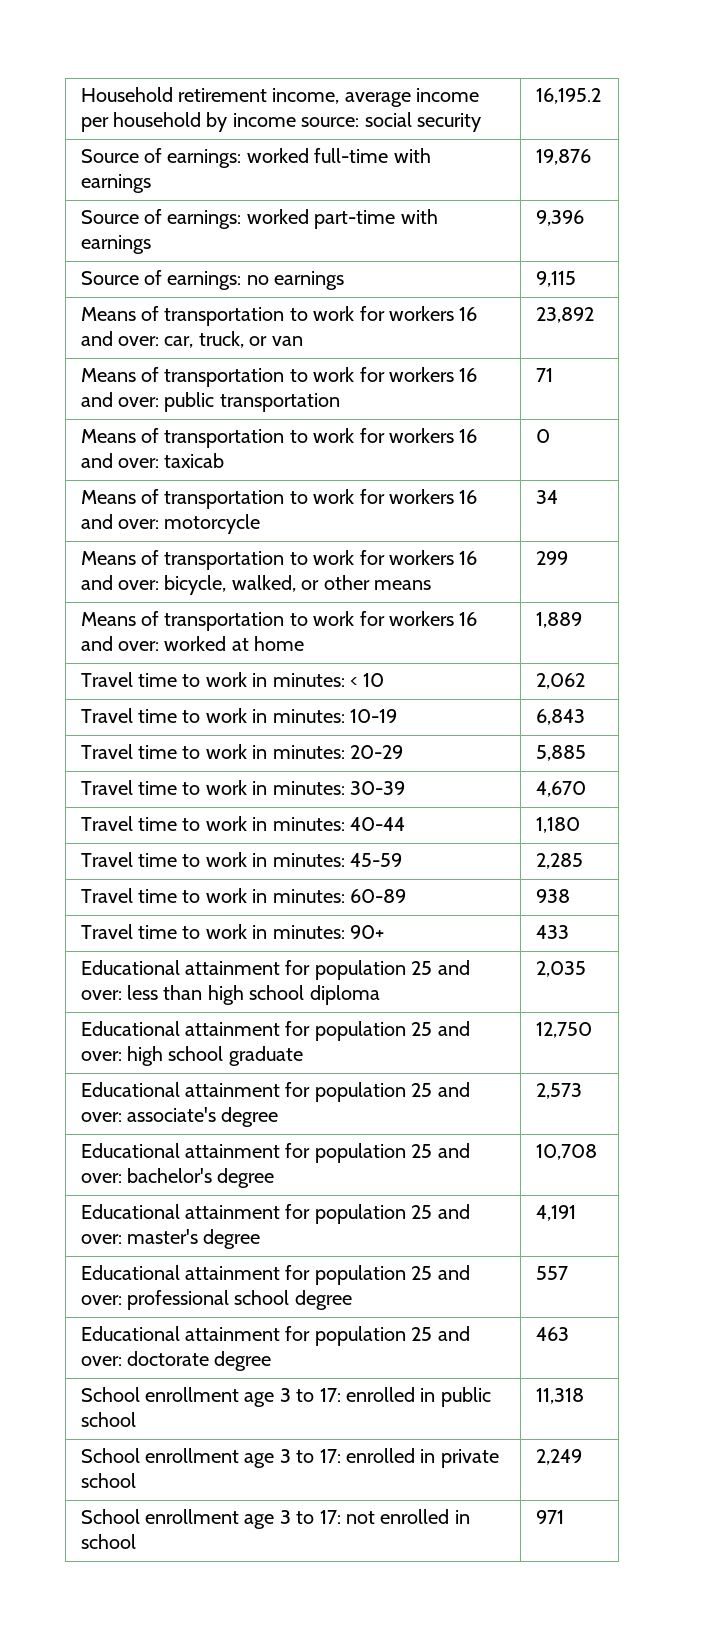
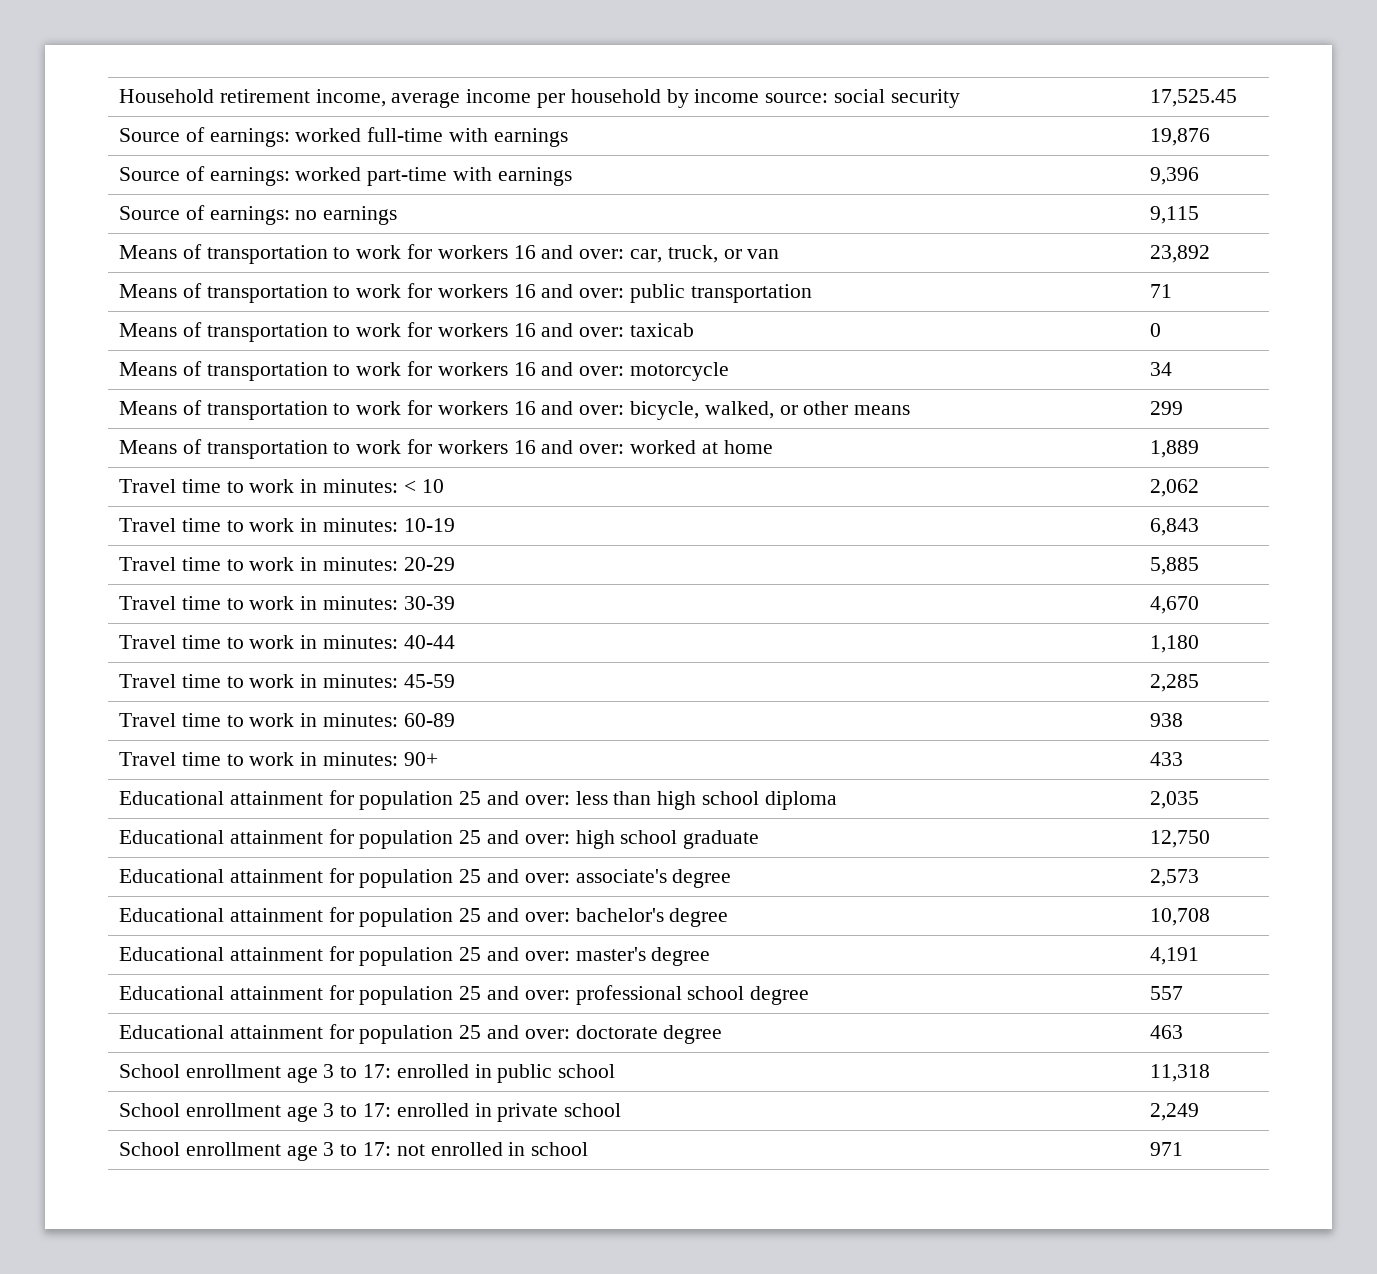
- Household retirement income, average income per household by income source: social security | 16,195.2
+ Household retirement income, average income per household by income source: social security | 17,525.45

